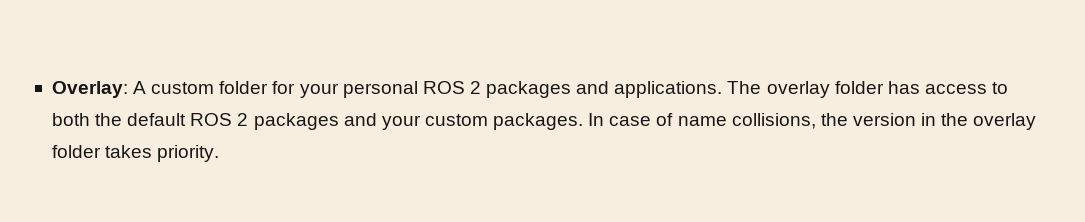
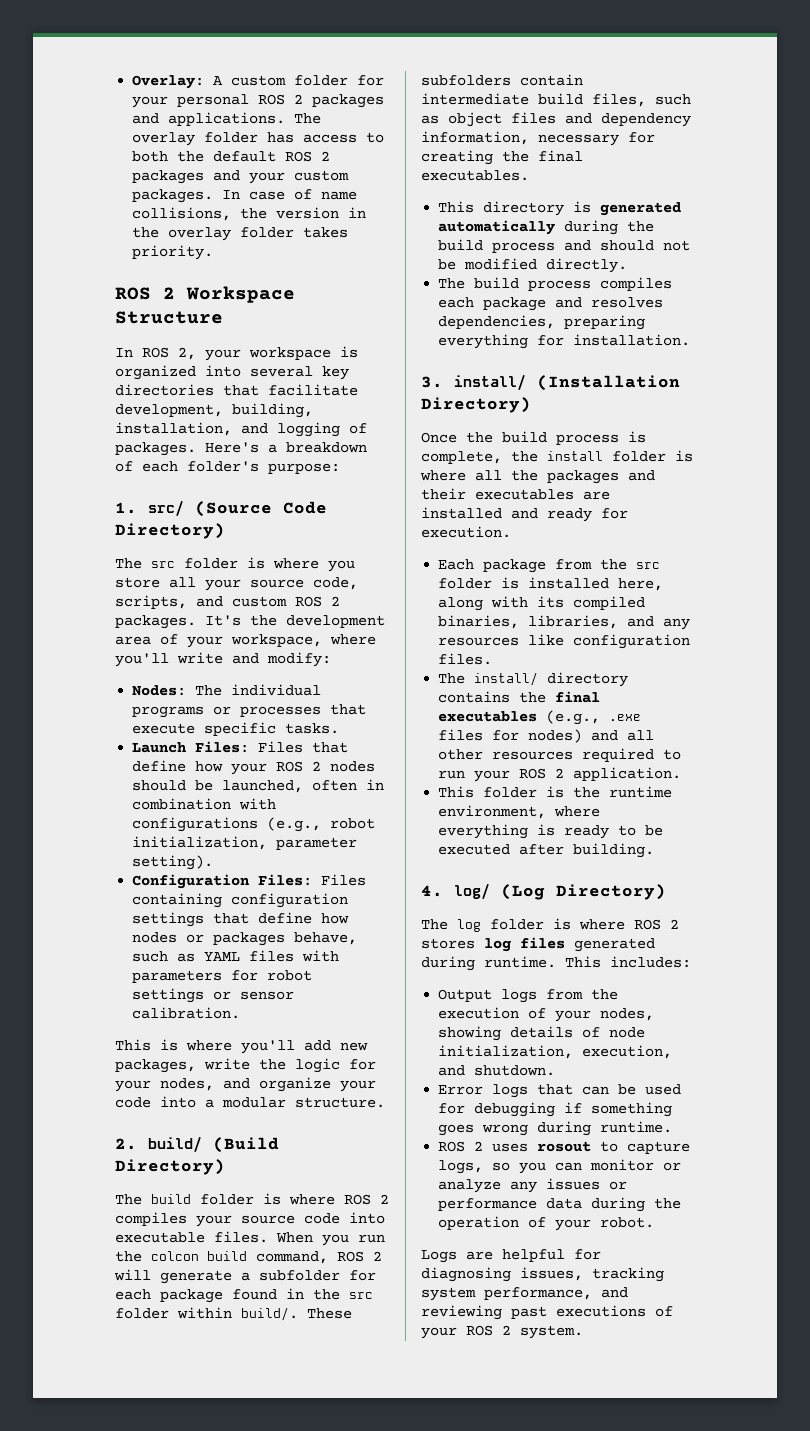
+ ROS 2 Workspace Structure
+ In ROS 2, your workspace is organized into several key directories that facilitate development, building, installation, and logging of packages. Here's a breakdown of each folder's purpose:
+ 1. src/ (Source Code Directory)
+ The src folder is where you store all your source code, scripts, and custom ROS 2 packages. It's the development area of your workspace, where you'll write and modify:
+ Nodes: The individual programs or processes that execute specific tasks.
+ Launch Files: Files that define how your ROS 2 nodes should be launched, often in combination with configurations (e.g., robot initialization, parameter setting).
+ Configuration Files: Files containing configuration settings that define how nodes or packages behave, such as YAML files with parameters for robot settings or sensor calibration.
+ This is where you'll add new packages, write the logic for your nodes, and organize your code into a modular structure.
+ 2. build/ (Build Directory)
+ The build folder is where ROS 2 compiles your source code into executable files. When you run the colcon build command, ROS 2 will generate a subfolder for each package found in the src folder within build/. These subfolders contain intermediate build files, such as object files and dependency information, necessary for creating the final executables.
+ This directory is generated automatically during the build process and should not be modified directly.
+ The build process compiles each package and resolves dependencies, preparing everything for installation.
+ 3. install/ (Installation Directory)
+ Once the build process is complete, the install folder is where all the packages and their executables are installed and ready for execution.
+ Each package from the src folder is installed here, along with its compiled binaries, libraries, and any resources like configuration files.
+ The install/ directory contains the final executables (e.g., .exe files for nodes) and all other resources required to run your ROS 2 application.
+ This folder is the runtime environment, where everything is ready to be executed after building.
+ 4. log/ (Log Directory)
+ The log folder is where ROS 2 stores log files generated during runtime. This includes:
+ Output logs from the execution of your nodes, showing details of node initialization, execution, and shutdown.
+ Error logs that can be used for debugging if something goes wrong during runtime.
+ ROS 2 uses rosout to capture logs, so you can monitor or analyze any issues or performance data during the operation of your robot.
+ Logs are helpful for diagnosing issues, tracking system performance, and reviewing past executions of your ROS 2 system.

